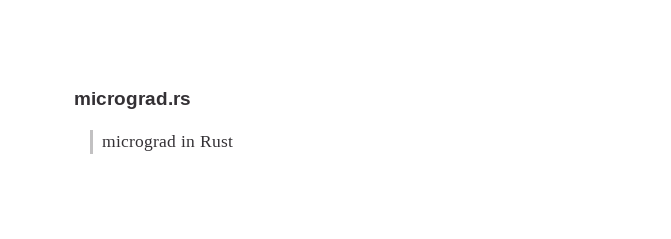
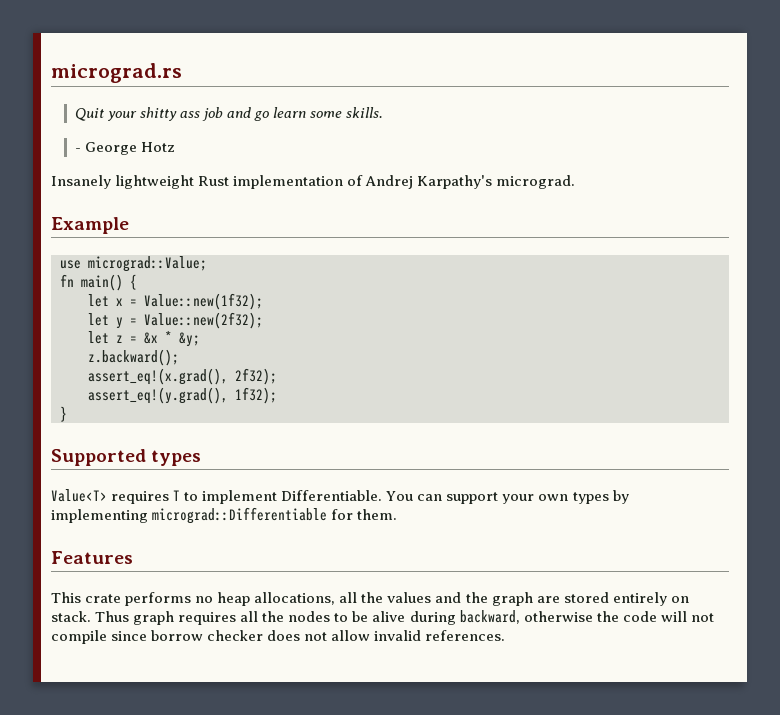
- micrograd in Rust
+ Quit your shitty ass job and go learn some skills.
+ - George Hotz
+ Insanely lightweight Rust implementation of Andrej Karpathy's micrograd.
+ Example
+ use micrograd::Value;
+ fn main() {
+ let x = Value::new(1f32);
+ let y = Value::new(2f32);
+ let z = &x * &y;
+ z.backward();
+ assert_eq!(x.grad(), 2f32);
+ assert_eq!(y.grad(), 1f32);
+ }
+ Supported types
+ Value<T> requires T to implement Differentiable. You can support your own types by implementing micrograd::Differentiable for them.
+ Features
+ This crate performs no heap allocations, all the values and the graph are stored entirely on stack. Thus graph requires all the nodes to be alive during backward, otherwise the code will not compile since borrow checker does not allow invalid references.

